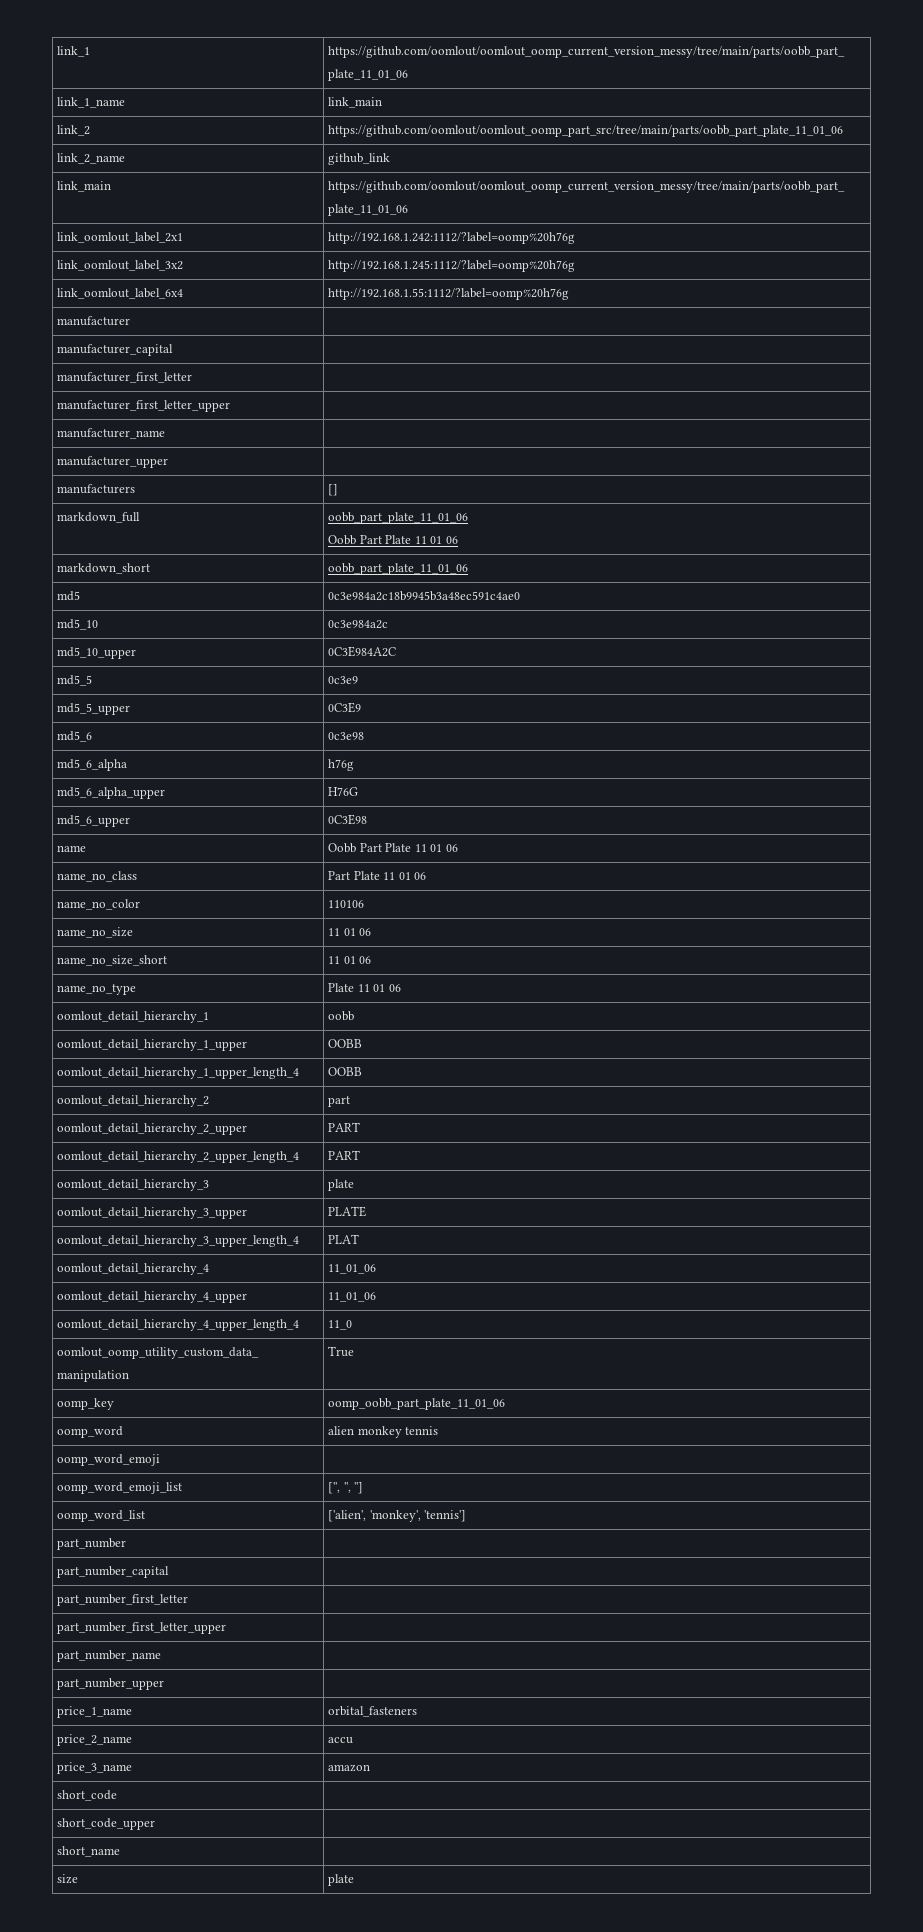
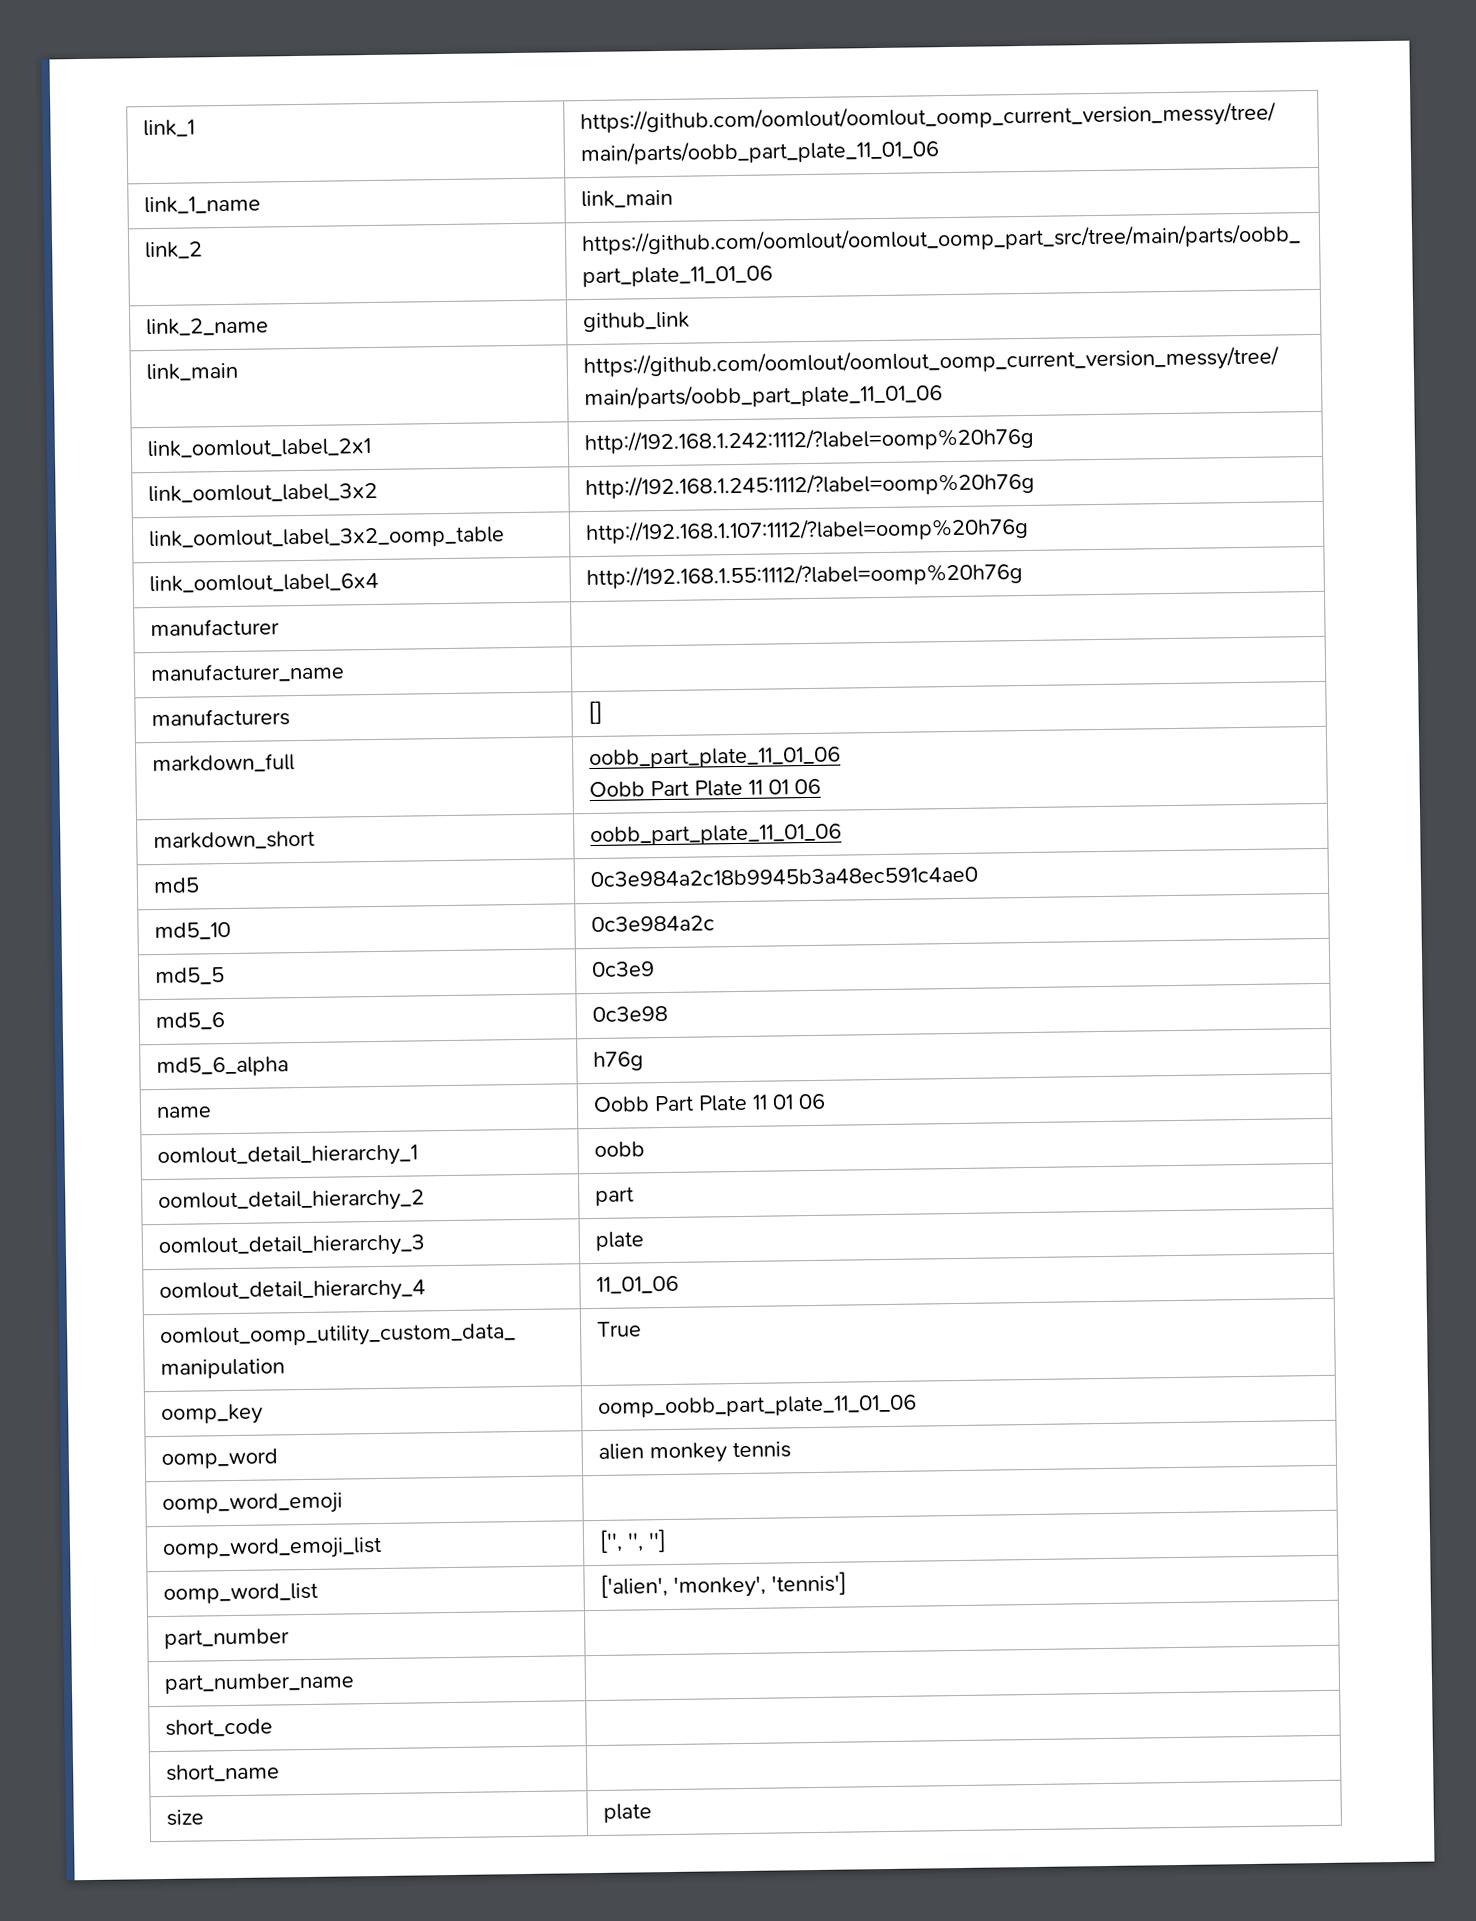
+ link_oomlout_label_3x2_oomp_table | http://192.168.1.107:1112/?label=oomp%20h76g
- manufacturer_capital |
- manufacturer_first_letter |
- manufacturer_first_letter_upper |
- manufacturer_upper |
- md5_10_upper | 0C3E984A2C
- md5_5_upper | 0C3E9
- md5_6_alpha_upper | H76G
- md5_6_upper | 0C3E98
- name_no_class | Part Plate 11 01 06
- name_no_color | 110106
- name_no_size | 11 01 06
- name_no_size_short | 11 01 06
- name_no_type | Plate 11 01 06
  oomlout_detail_hierarchy_1 | oobb
- oomlout_detail_hierarchy_1_upper | OOBB
- oomlout_detail_hierarchy_1_upper_length_4 | OOBB
  oomlout_detail_hierarchy_2 | part
- oomlout_detail_hierarchy_2_upper | PART
- oomlout_detail_hierarchy_2_upper_length_4 | PART
  oomlout_detail_hierarchy_3 | plate
- oomlout_detail_hierarchy_3_upper | PLATE
- oomlout_detail_hierarchy_3_upper_length_4 | PLAT
  oomlout_detail_hierarchy_4 | 11_01_06
- oomlout_detail_hierarchy_4_upper | 11_01_06
- oomlout_detail_hierarchy_4_upper_length_4 | 11_0
- part_number_capital |
- part_number_first_letter |
- part_number_first_letter_upper |
  part_number_name |
- part_number_upper |
- price_1_name | orbital_fasteners
- price_2_name | accu
- price_3_name | amazon
- short_code_upper |

